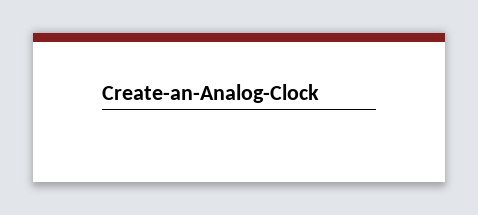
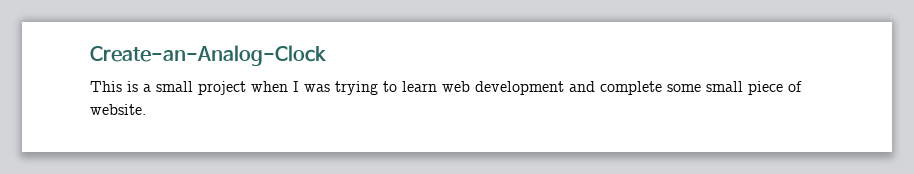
+ This is a small project when I was trying to learn web development and complete some small piece of website.

